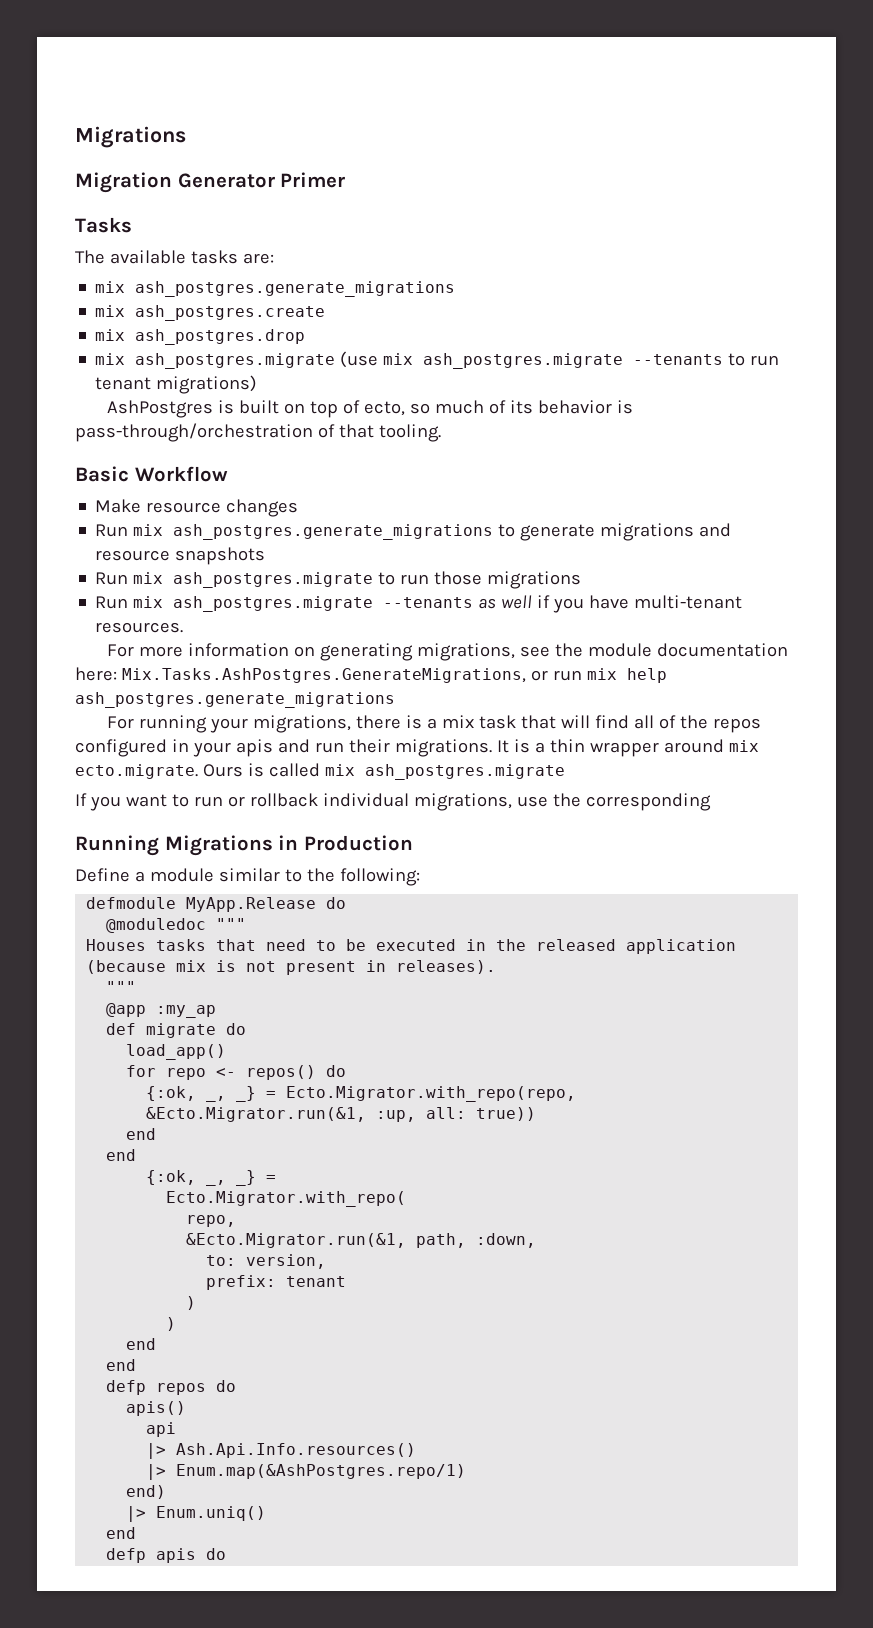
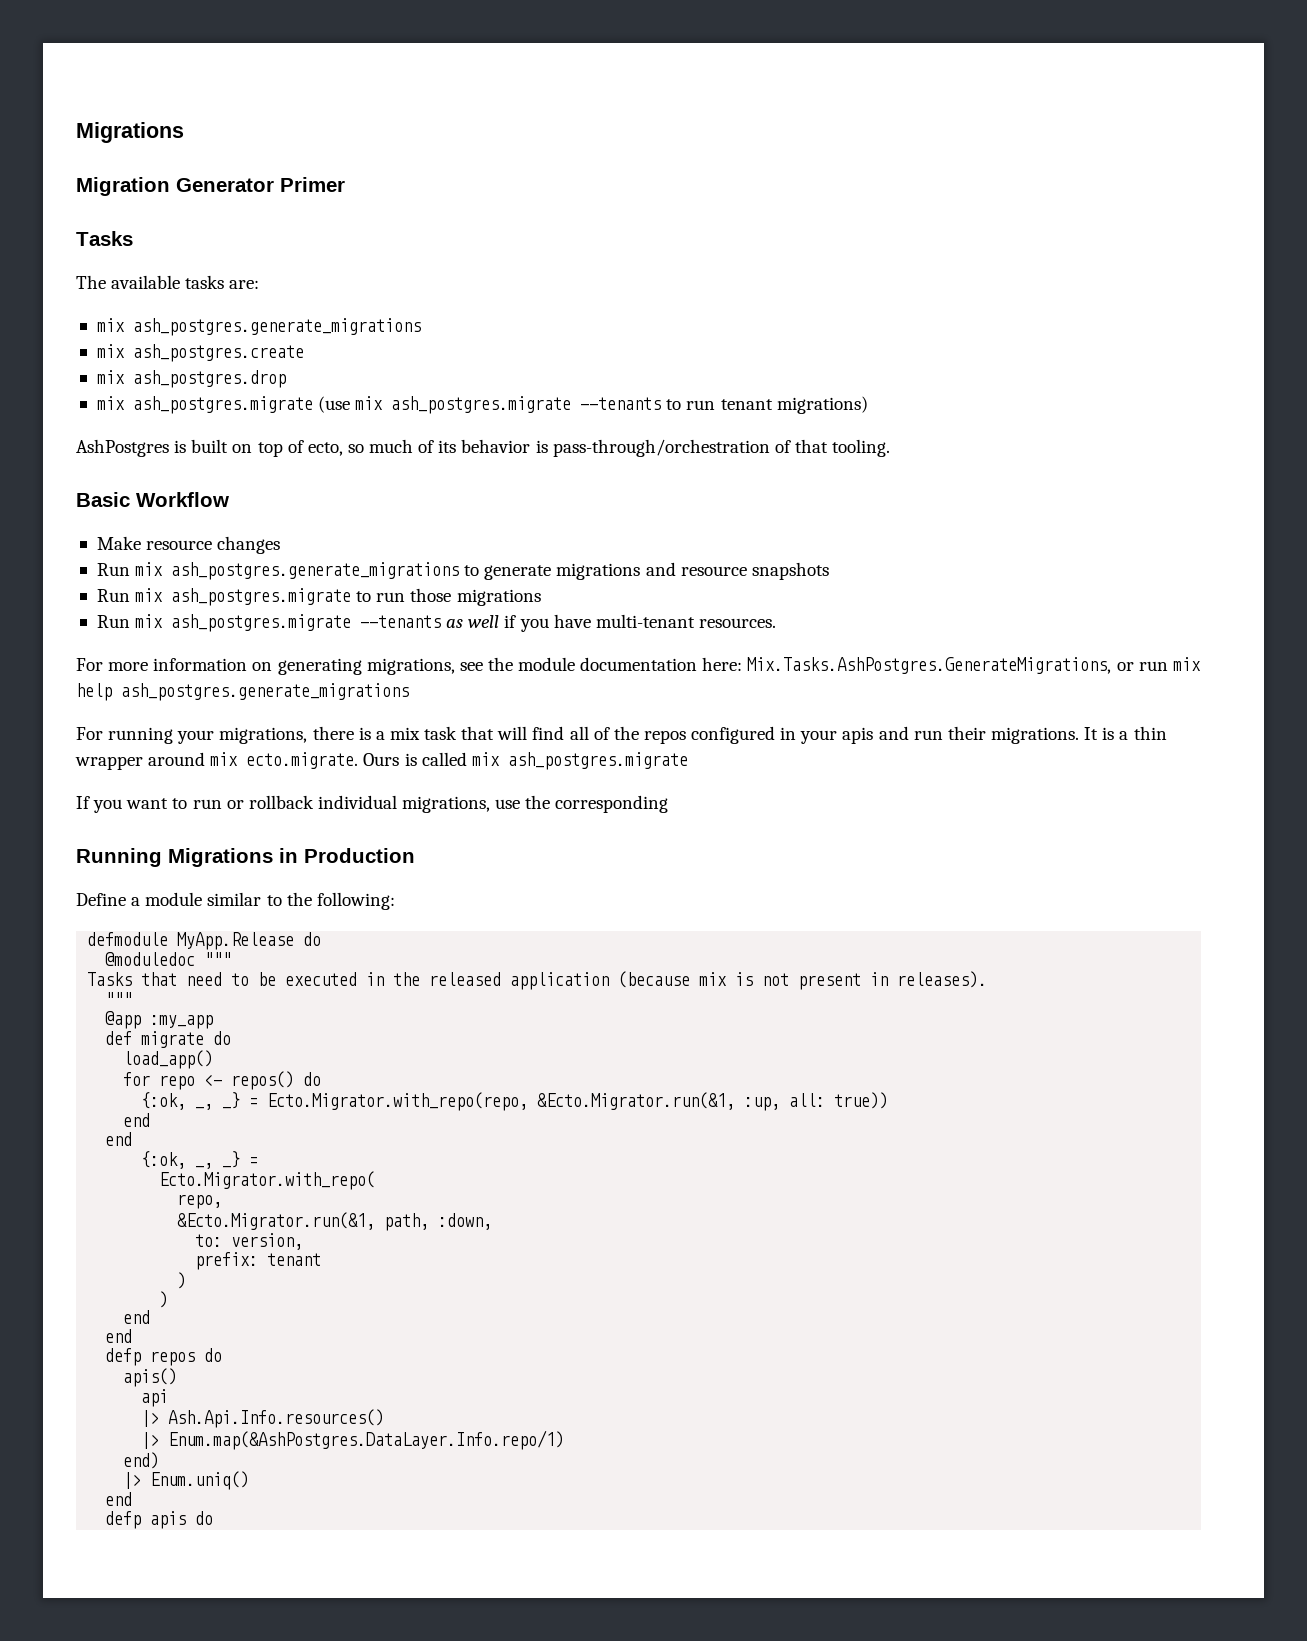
- Houses tasks that need to be executed in the released application (because mix is not present in releases).
+ Tasks that need to be executed in the released application (because mix is not present in releases).
- @app :my_ap
+ @app :my_app
- |> Enum.map(&AshPostgres.repo/1)
+ |> Enum.map(&AshPostgres.DataLayer.Info.repo/1)

